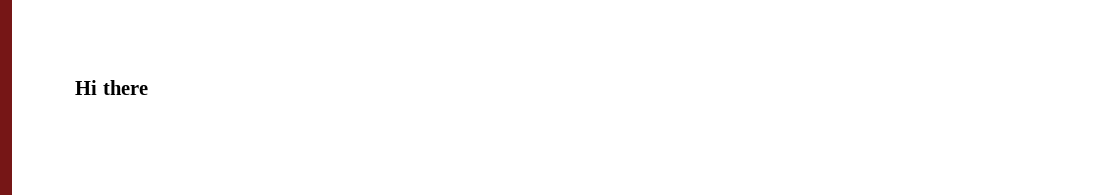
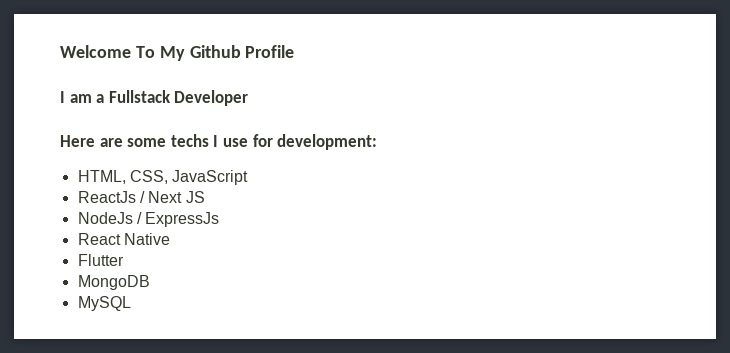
- Hi there
+ Welcome To My Github Profile
+ I am a Fullstack Developer
+ Here are some techs I use for development:
+ HTML, CSS, JavaScript
+ ReactJs / Next JS
+ NodeJs / ExpressJs
+ React Native
+ Flutter
+ MongoDB
+ MySQL

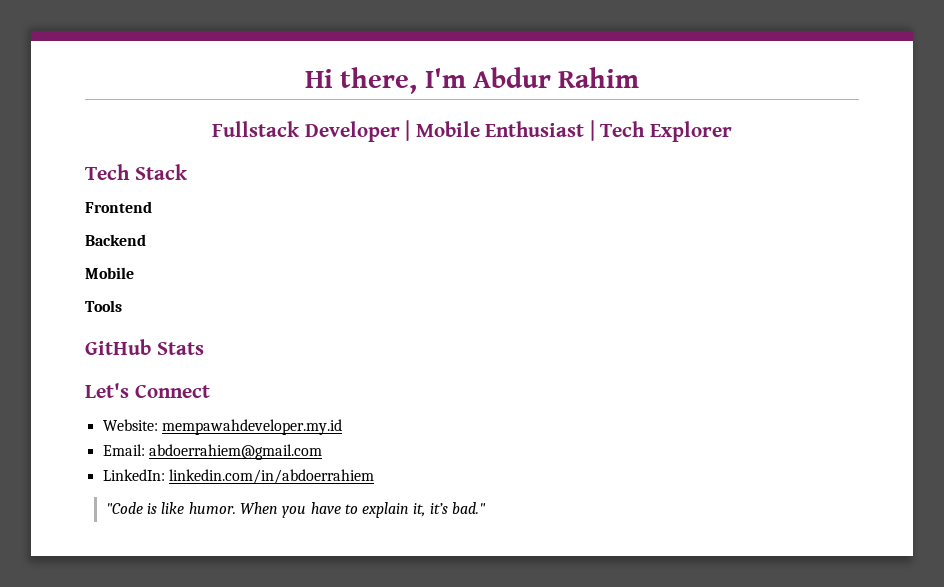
- Welcome To My Github Profile
- I am a Fullstack Developer
- Here are some techs I use for development:
- HTML, CSS, JavaScript
- ReactJs / Next JS
- NodeJs / ExpressJs
- React Native
- Flutter
- MongoDB
- MySQL
+ Hi there, I'm Abdur Rahim
+ Fullstack Developer | Mobile Enthusiast | Tech Explorer
+ Tech Stack
+ Frontend
+ Backend
+ Mobile
+ Tools
+ GitHub Stats
+ Let's Connect
+ Website: mempawahdeveloper.my.id
+ Email: abdoerrahiem@gmail.com
+ LinkedIn: linkedin.com/in/abdoerrahiem
+ "Code is like humor. When you have to explain it, it’s bad."

